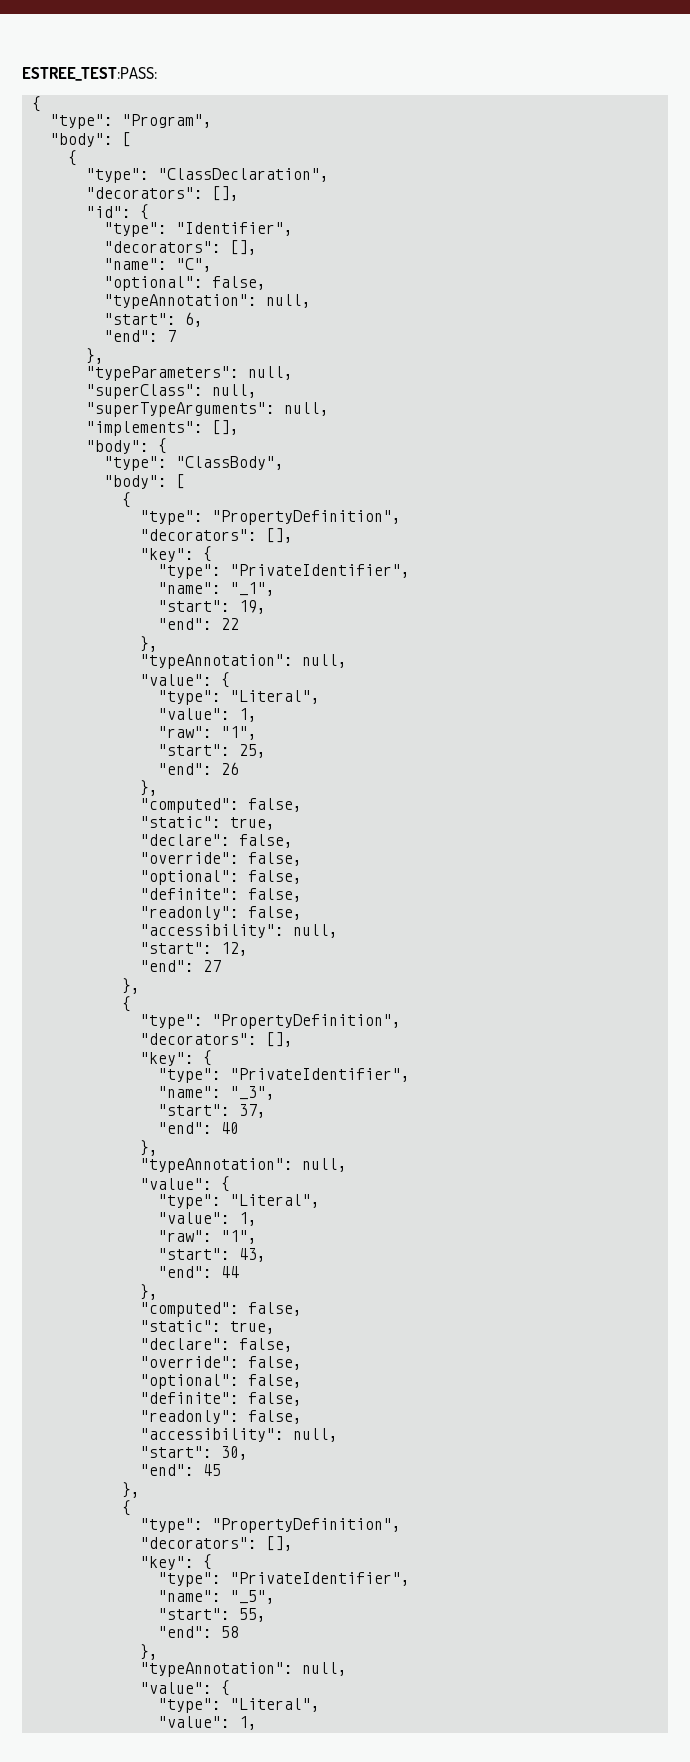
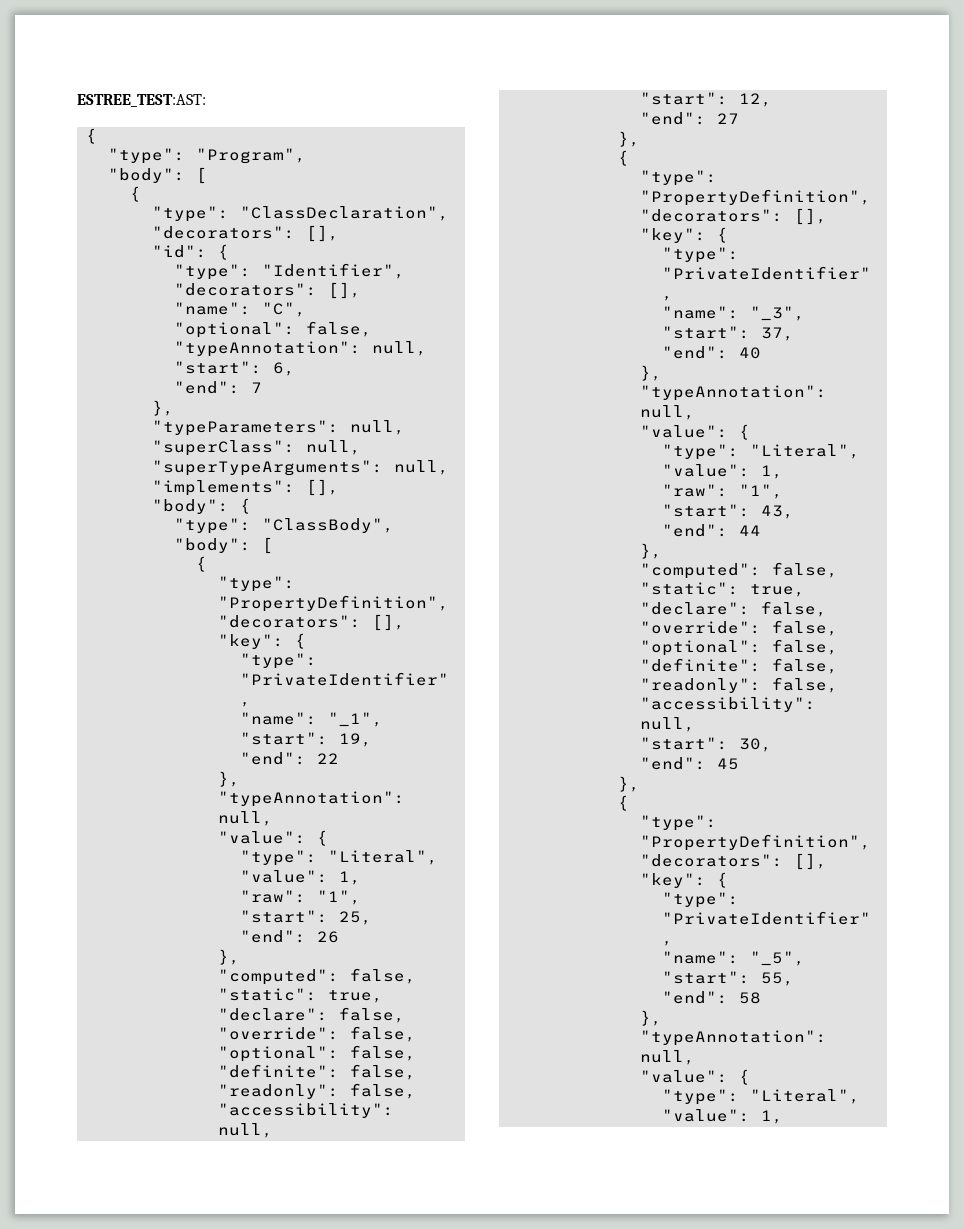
- ESTREE_TEST:PASS:
+ ESTREE_TEST:AST:

